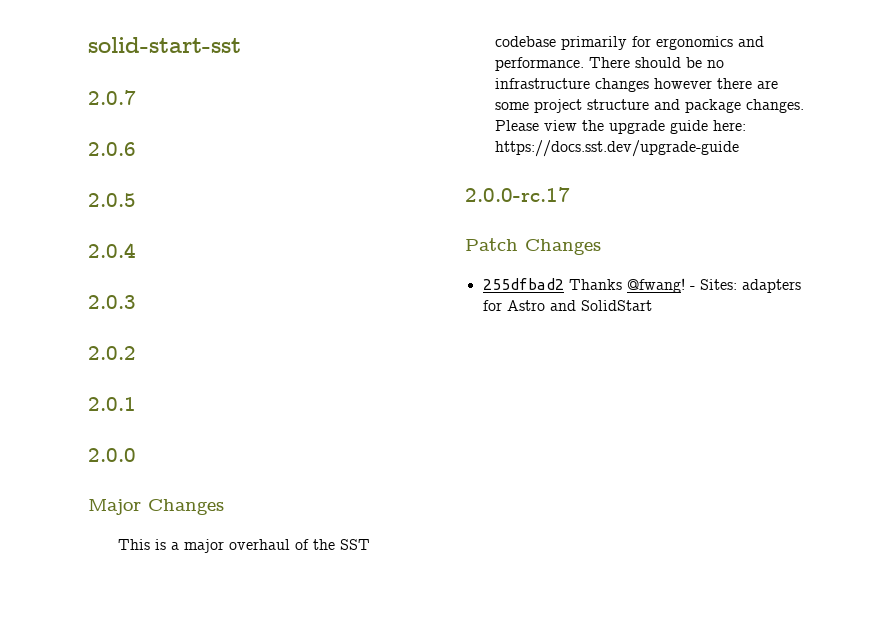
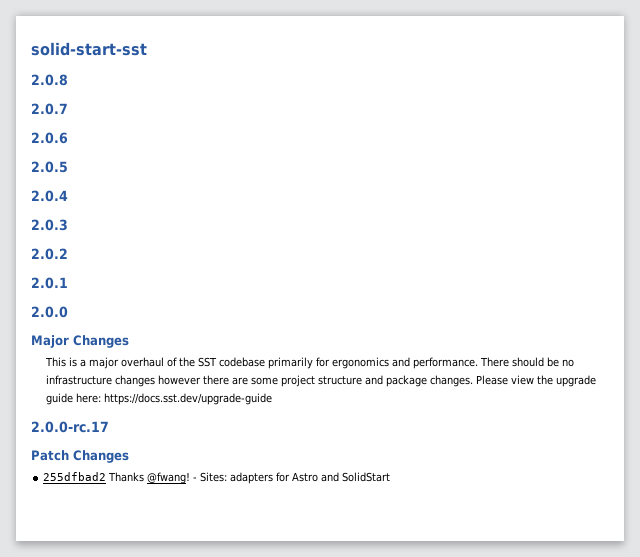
+ 2.0.8

